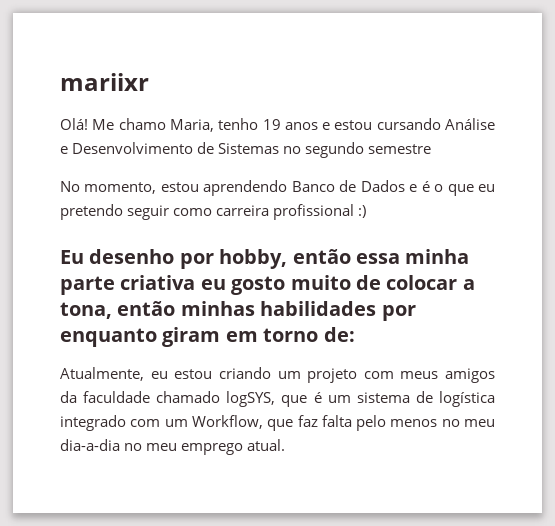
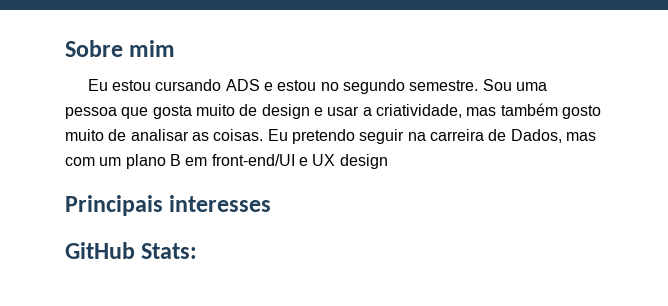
- mariixr
- Olá! Me chamo Maria, tenho 19 anos e estou cursando Análise e Desenvolvimento de Sistemas no segundo semestre
- No momento, estou aprendendo Banco de Dados e é o que eu pretendo seguir como carreira profissional :)
- Eu desenho por hobby, então essa minha parte criativa eu gosto muito de colocar a tona, então minhas habilidades por enquanto giram em torno de:
- Atualmente, eu estou criando um projeto com meus amigos da faculdade chamado logSYS, que é um sistema de logística integrado com um Workflow, que faz falta pelo menos no meu dia-a-dia no meu emprego atual.
+ Sobre mim
+ Eu estou cursando ADS e estou no segundo semestre. Sou uma pessoa que gosta muito de design e usar a criatividade, mas também gosto muito de analisar as coisas. Eu pretendo seguir na carreira de Dados, mas com um plano B em front-end/UI e UX design
+ Principais interesses
+ GitHub Stats:

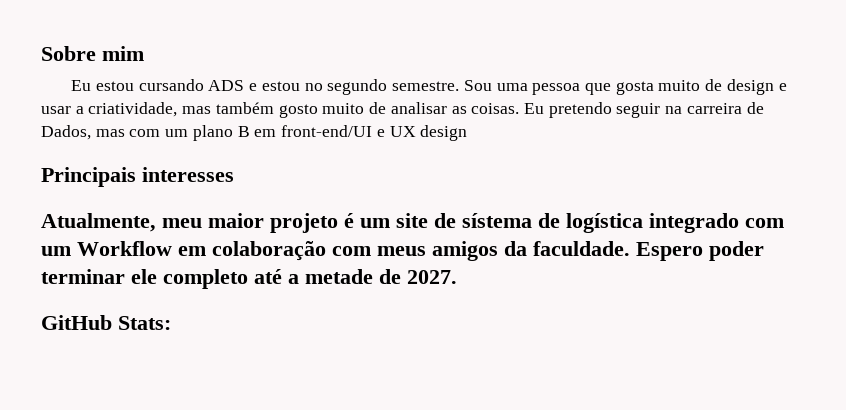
+ Atualmente, meu maior projeto é um site de sístema de logística integrado com um Workflow em colaboração com meus amigos da faculdade. Espero poder terminar ele completo até a metade de 2027.

